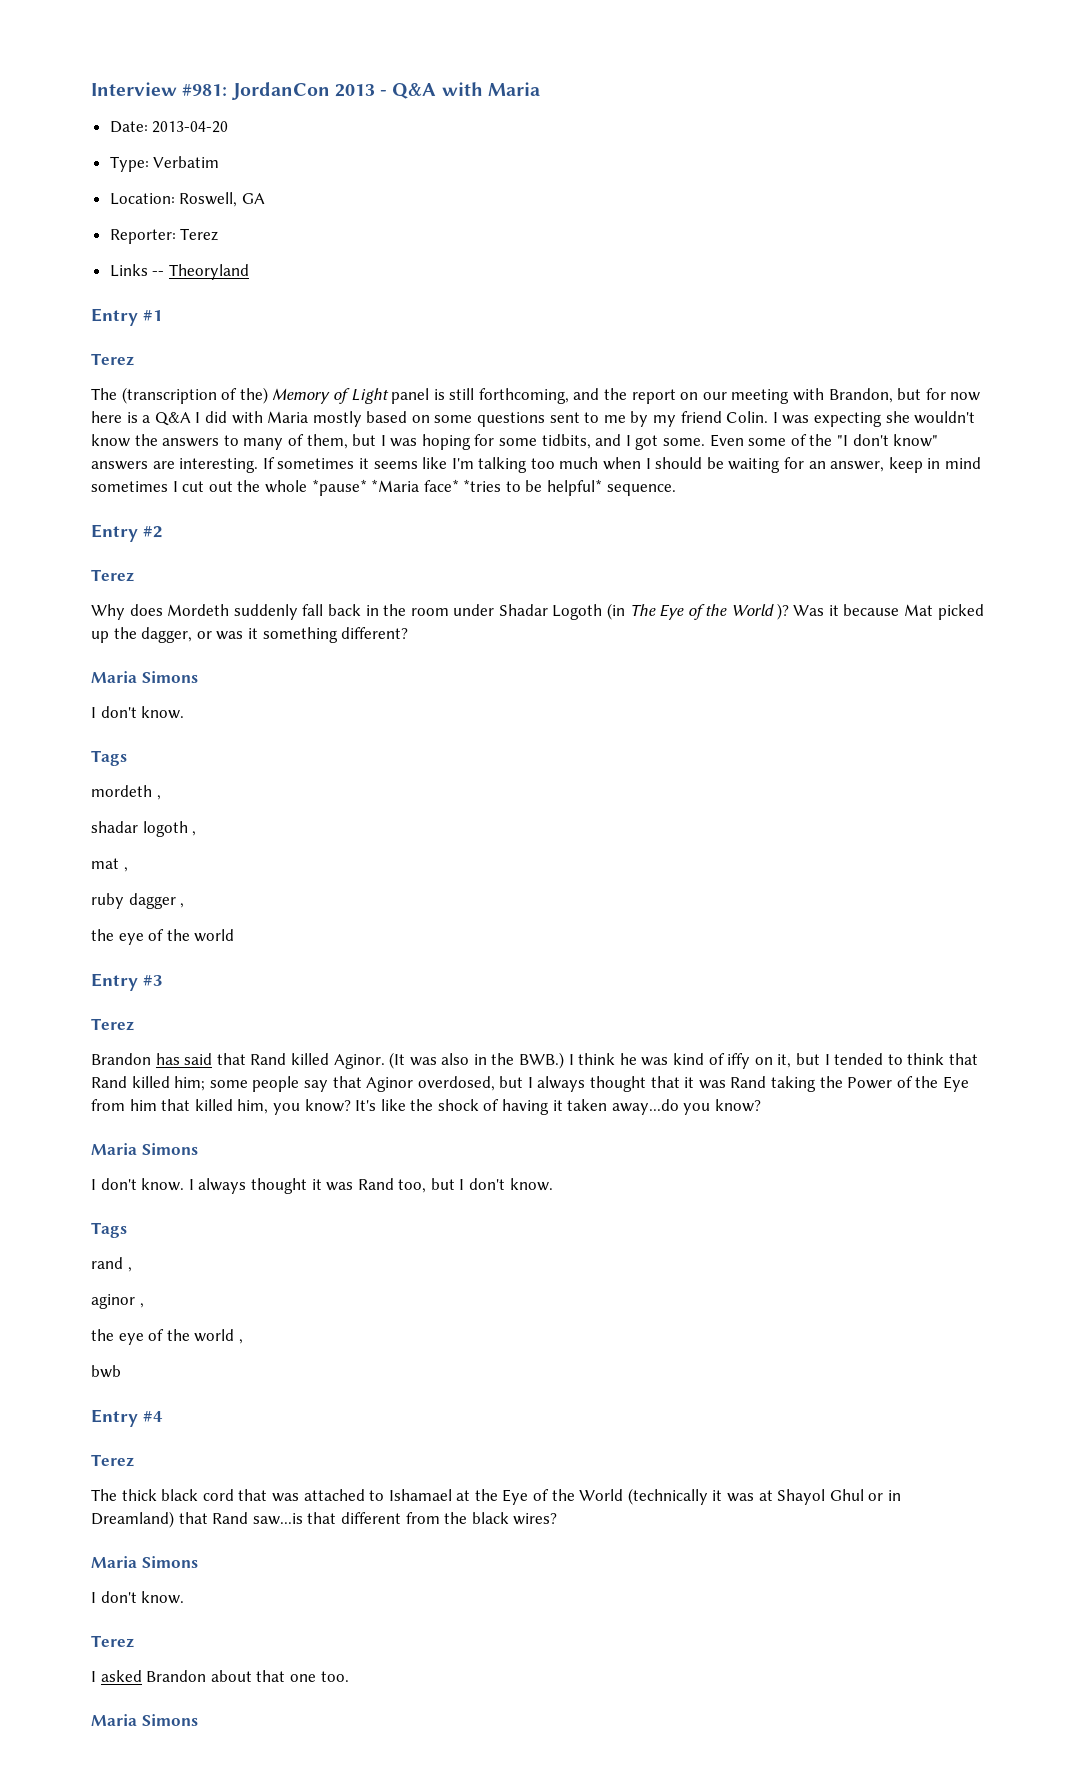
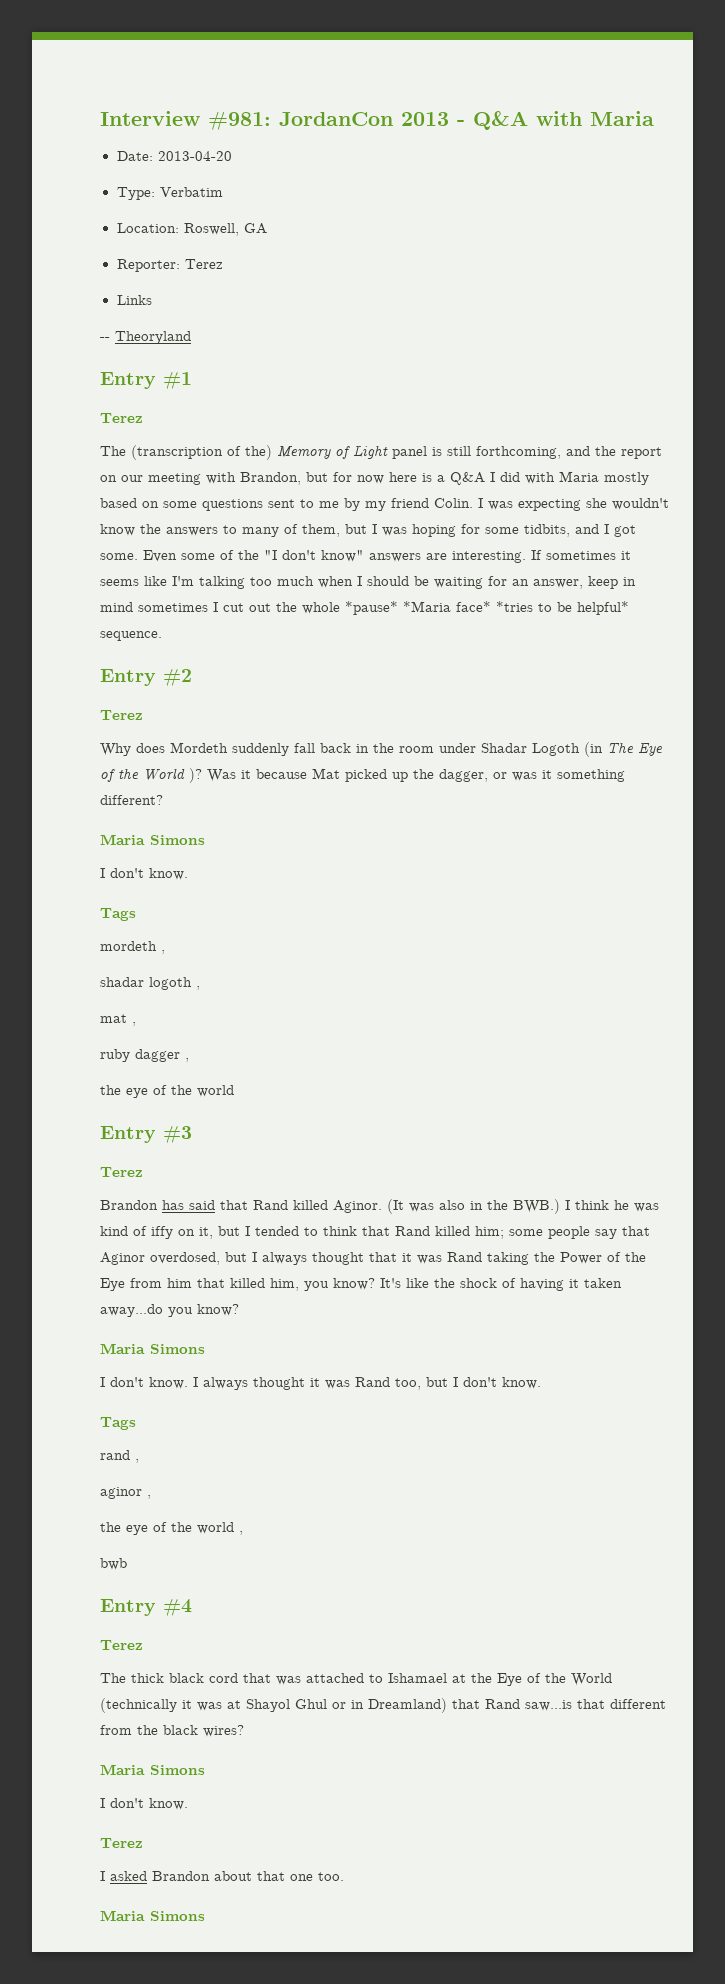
- Links -- Theoryland
+ Links
+ -- Theoryland

